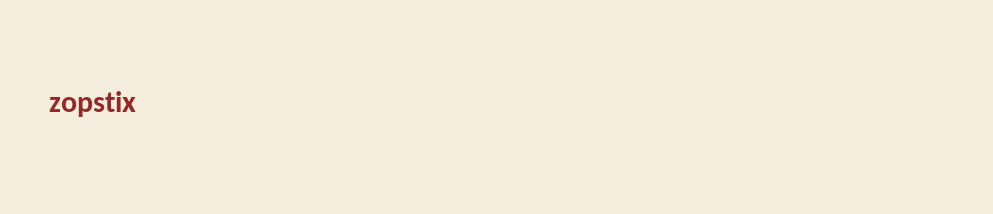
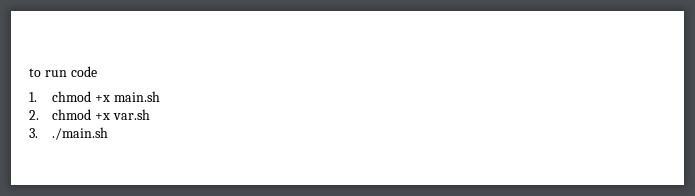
- zopstix
+ to run code
+ 1. chmod +x main.sh
+ 2. chmod +x var.sh
+ 3. ./main.sh

